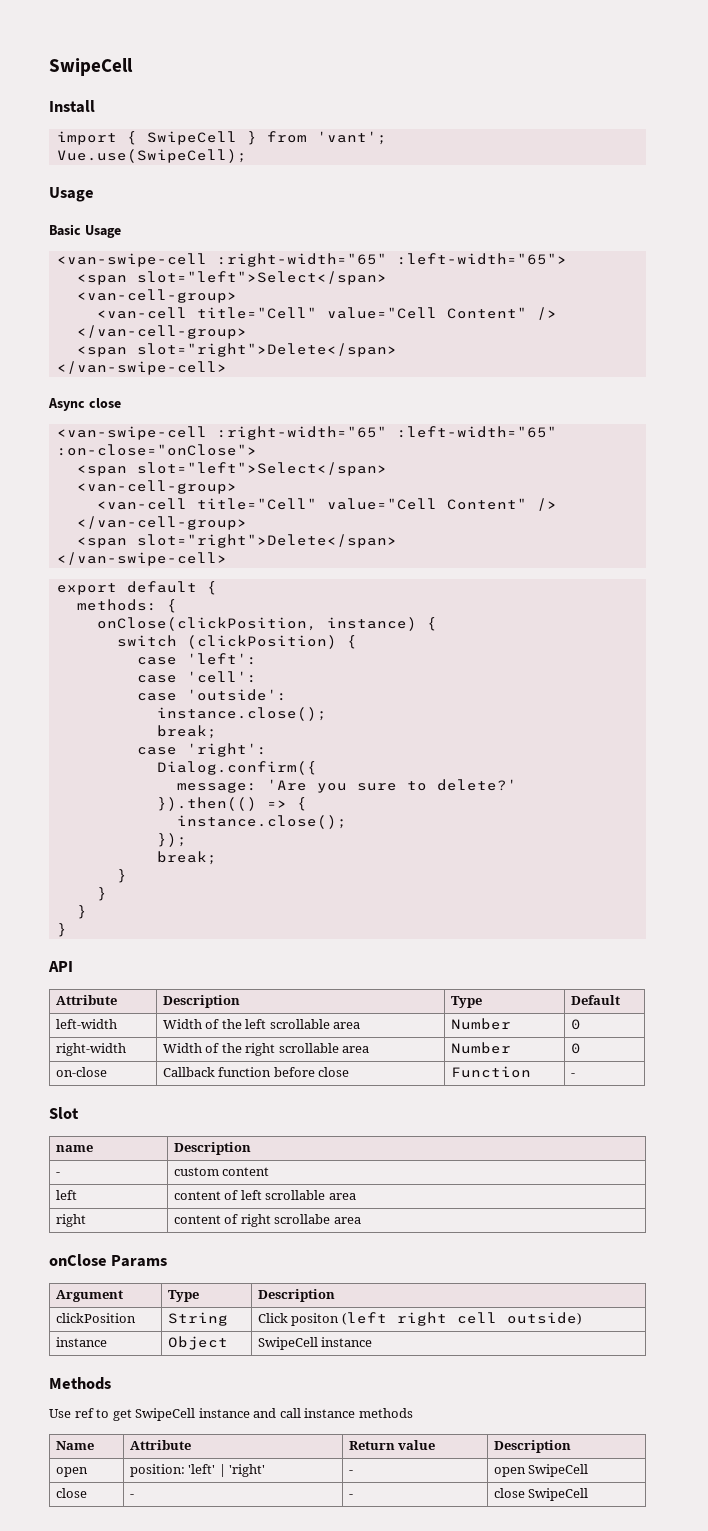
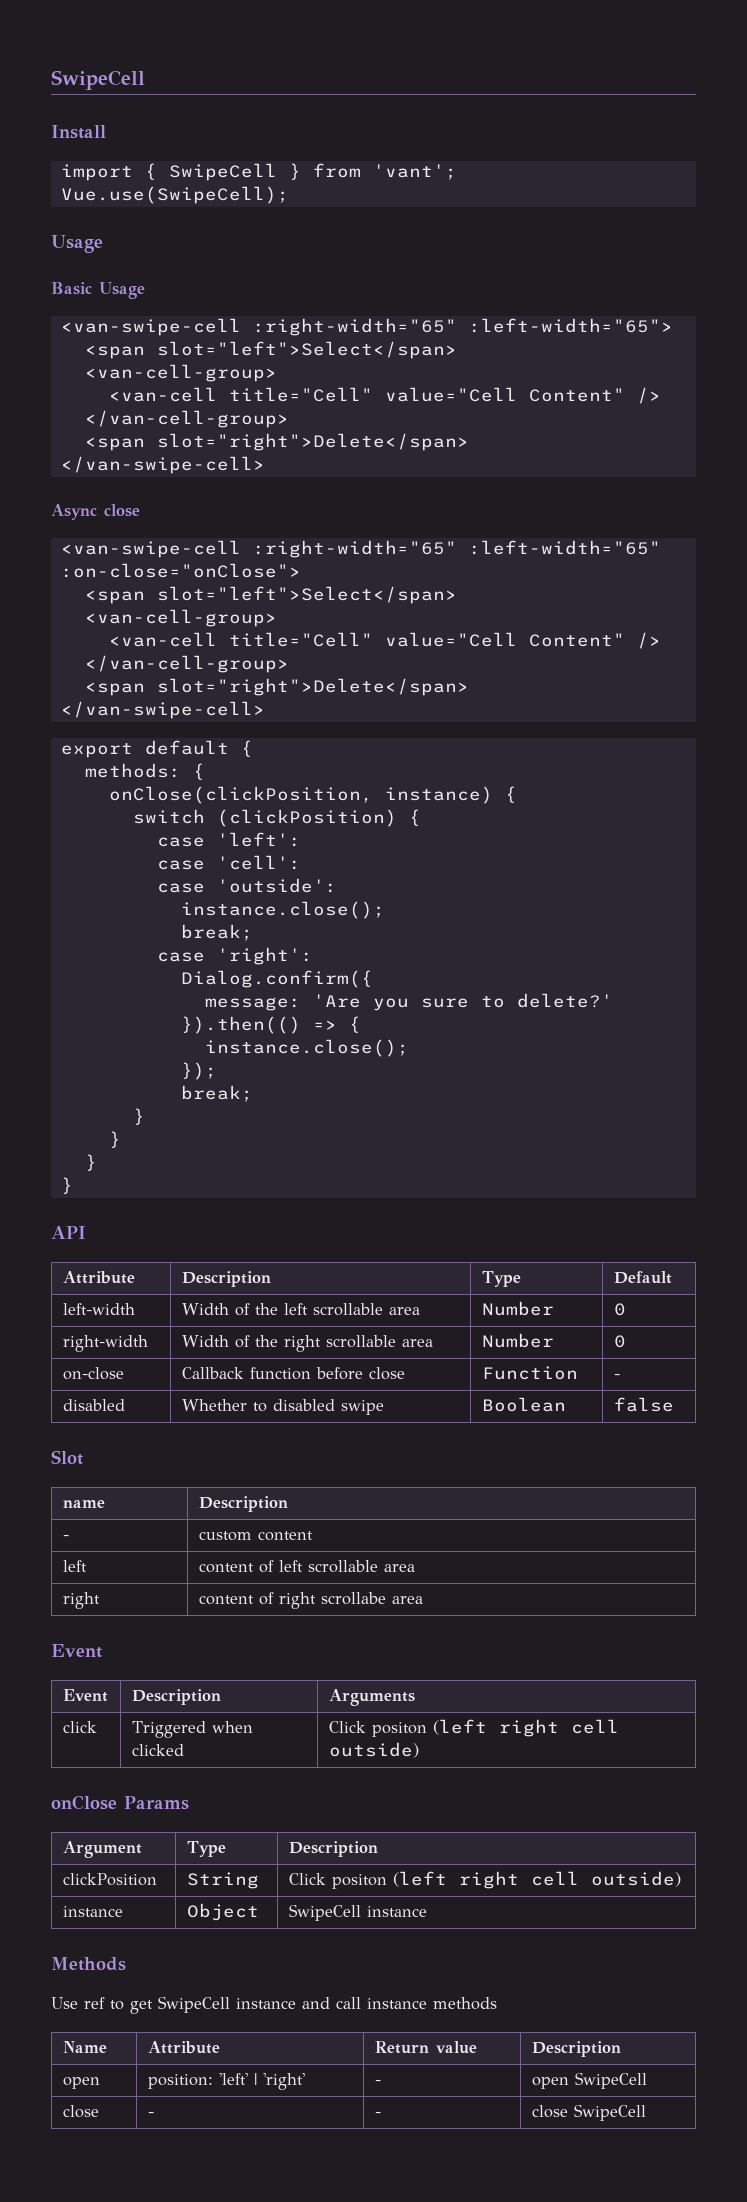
+ disabled | Whether to disabled swipe | Boolean | false
  right | content of right scrollabe area
+ Event
+ Event | Description | Arguments
+ click | Triggered when clicked | Click positon (left right cell outside)

